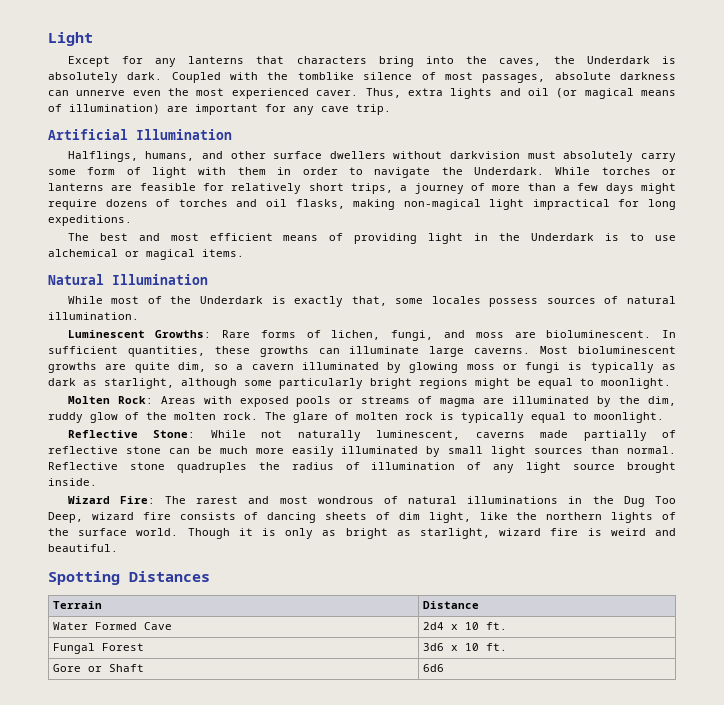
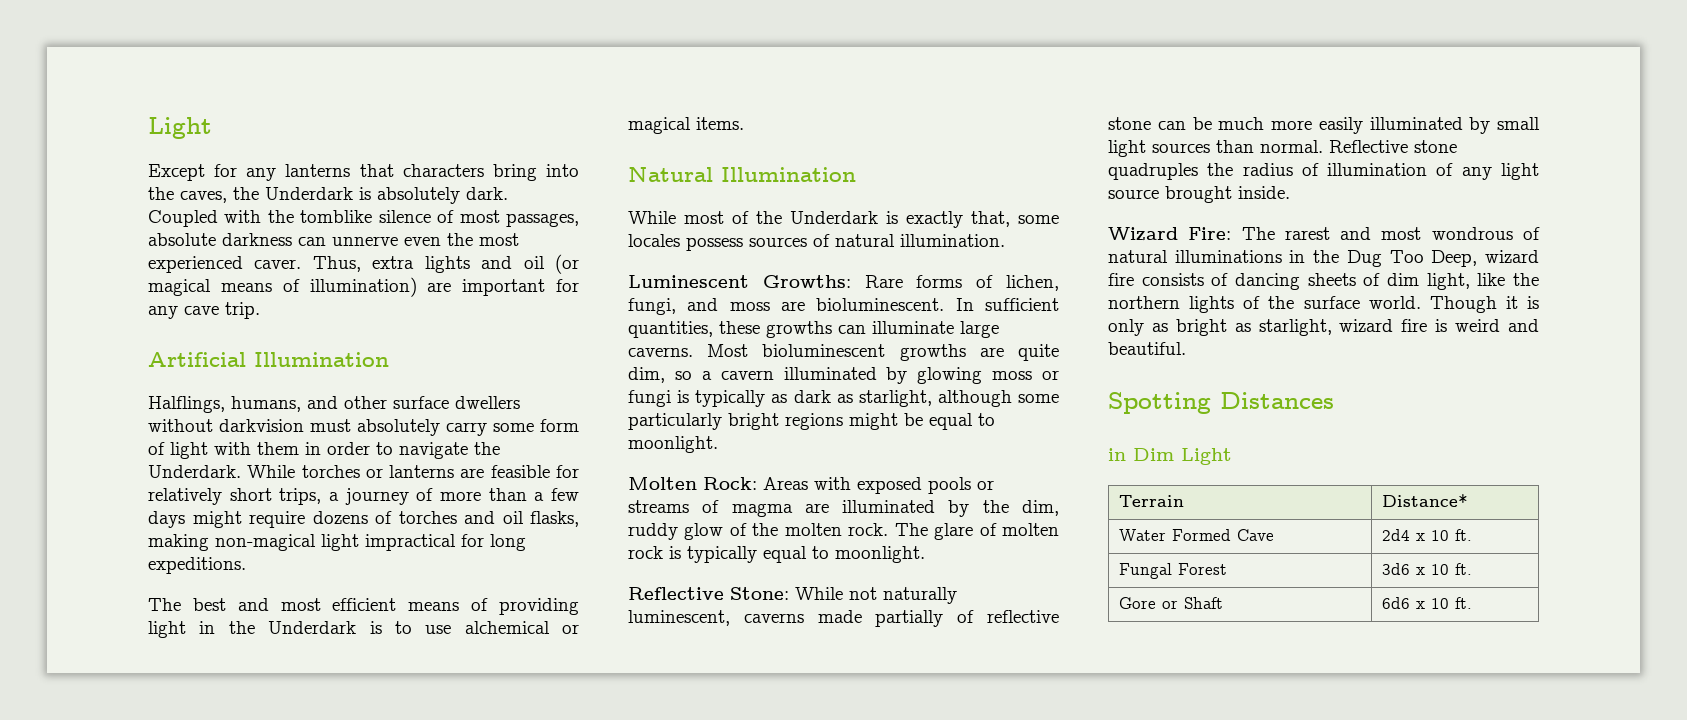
+ in Dim Light
- Terrain | Distance
+ Terrain | Distance*
- Gore or Shaft | 6d6
+ Gore or Shaft | 6d6 x 10 ft.

